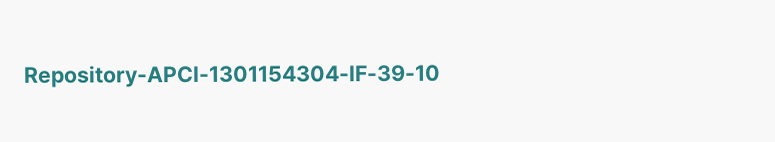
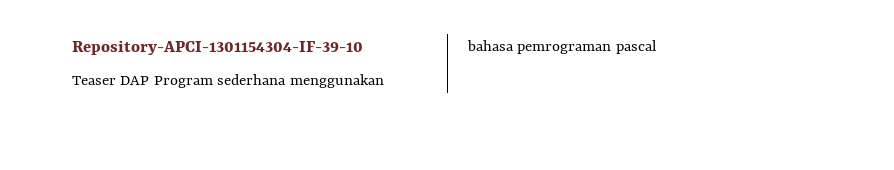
+ Teaser DAP Program sederhana menggunakan bahasa pemrograman pascal

